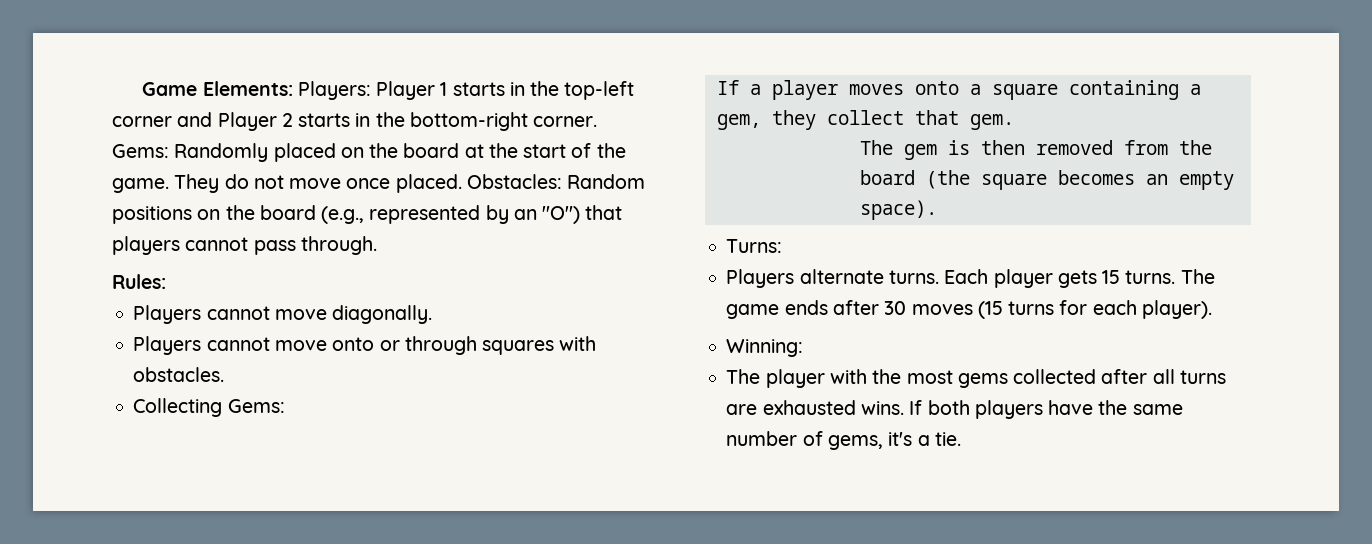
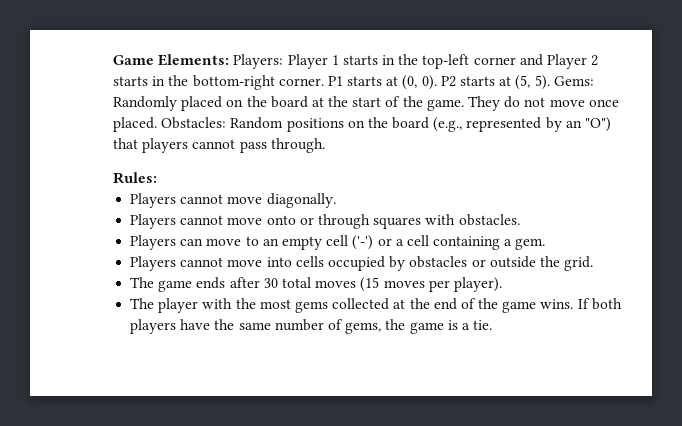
+ P1 starts at (0, 0). P2 starts at (5, 5).
- Collecting Gems:
- If a player moves onto a square containing a gem, they collect that gem.
- The gem is then removed from the board (the square becomes an empty space).
- Turns:
- Players alternate turns. Each player gets 15 turns. The game ends after 30 moves (15 turns for each player).
+ Players can move to an empty cell ('-') or a cell containing a gem.
+ Players cannot move into cells occupied by obstacles or outside the grid.
+ The game ends after 30 total moves (15 moves per player).
- Winning:
- The player with the most gems collected after all turns are exhausted wins.
+ The player with the most gems collected at the end of the game wins.
- If both players have the same number of gems, it's a tie.
+ If both players have the same number of gems, the game is a tie.

